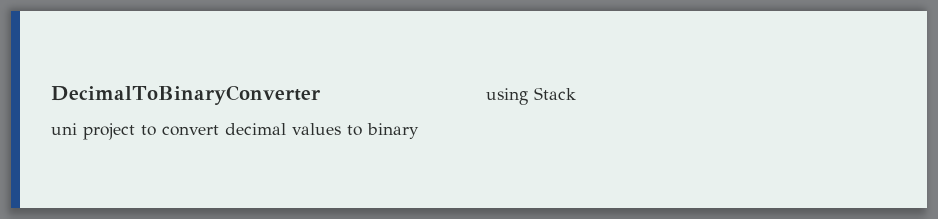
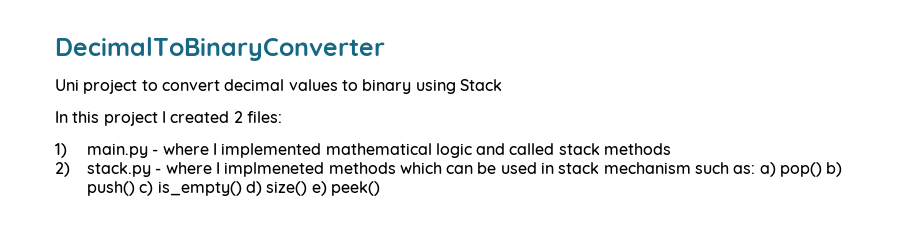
- uni project to convert decimal values to binary using Stack
+ Uni project to convert decimal values to binary using Stack
+ In this project I created 2 files:
+ 1) main.py - where I implemented mathematical logic and called stack methods
+ 2) stack.py - where I implmeneted methods which can be used in stack mechanism such as: a) pop() b) push() c) is_empty() d) size() e) peek()

